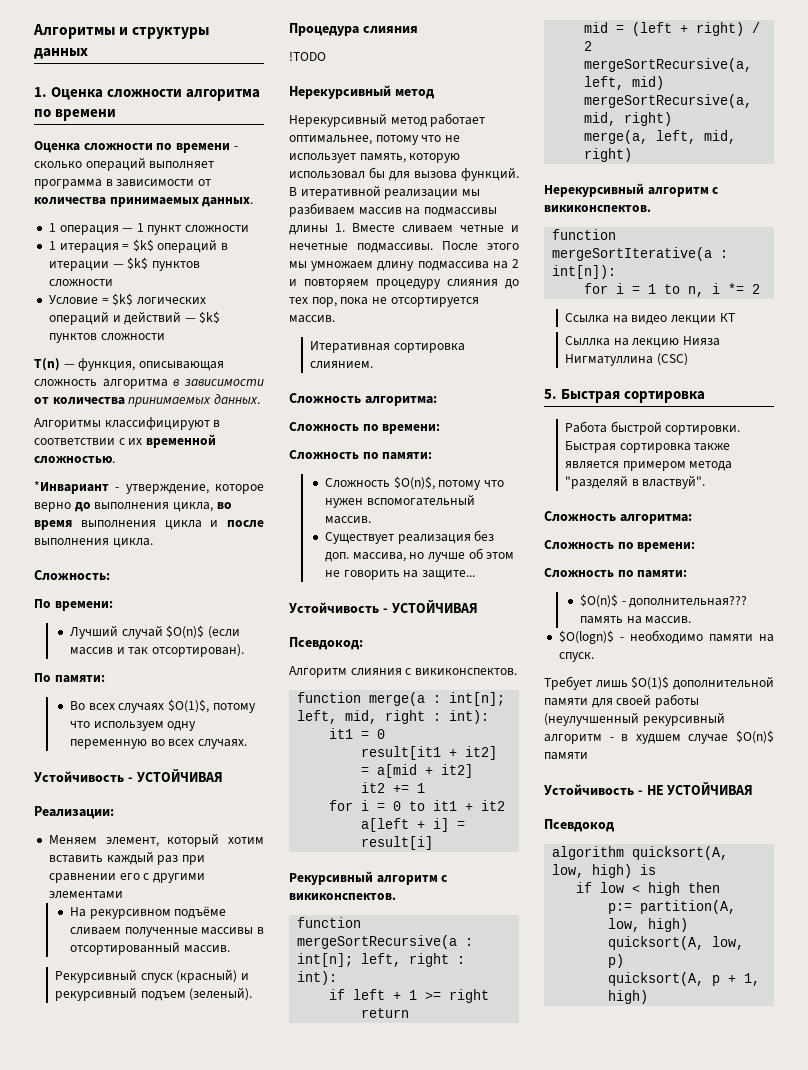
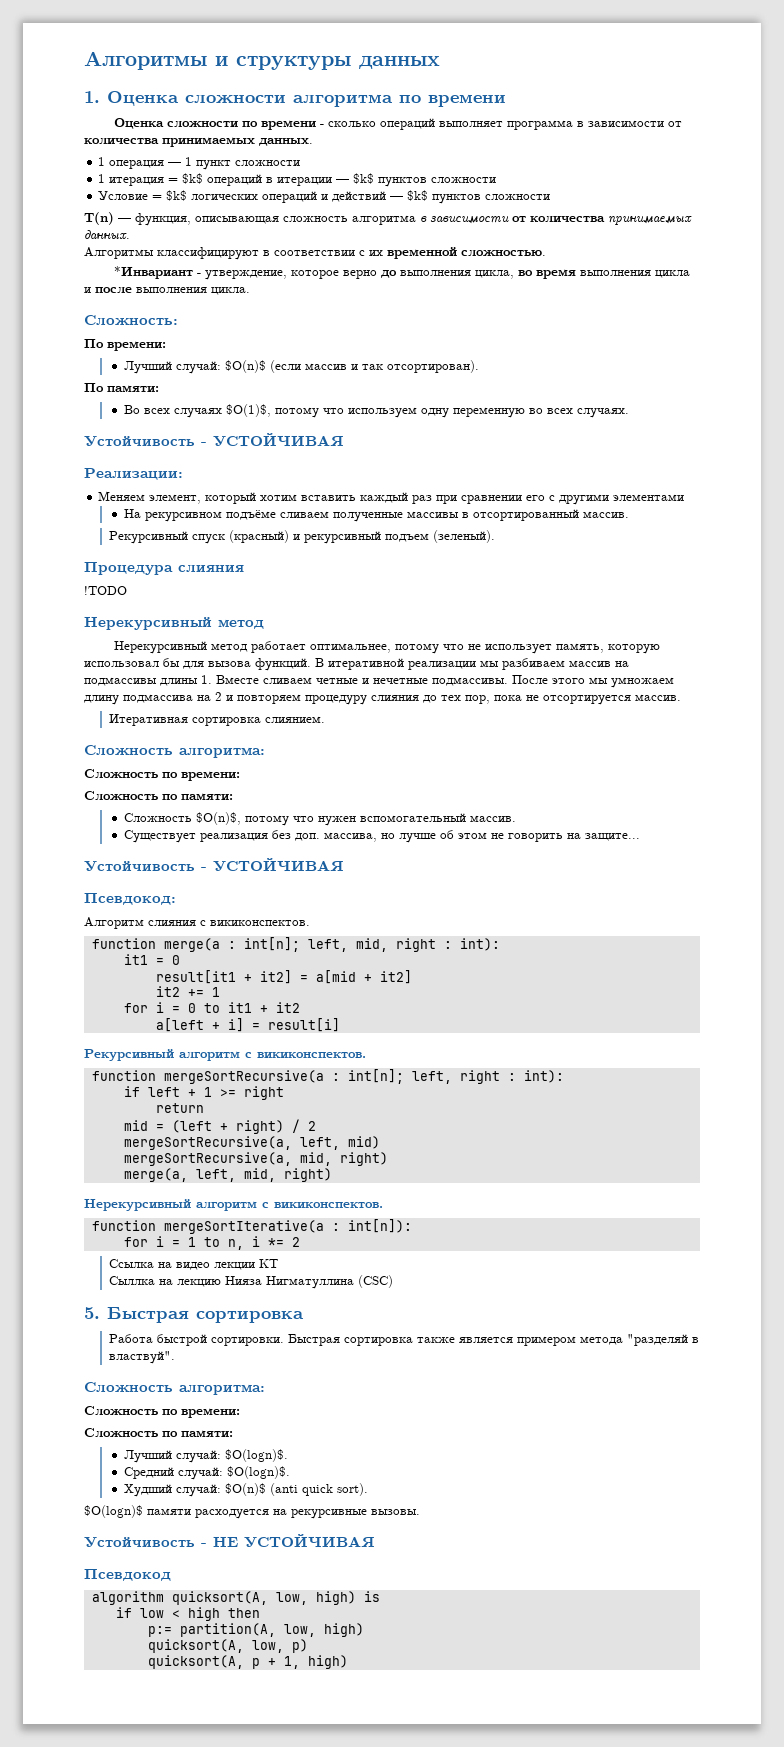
- Лучший случай $O(n)$ (если массив и так отсортирован).
+ Лучший случай: $O(n)$ (если массив и так отсортирован).
- $O(n)$ - дополнительная??? память на массив.
- $O(logn)$ - необходимо памяти на спуск.
- Требует лишь $O(1)$ дополнительной памяти для своей работы (неулучшенный рекурсивный алгоритм - в худшем случае $O(n)$ памяти
+ Лучший случай: $O(logn)$.
+ Средний случай: $O(logn)$.
+ Худший случай: $O(n)$ (anti quick sort).
+ $O(logn)$ памяти расходуется на рекурсивные вызовы.

